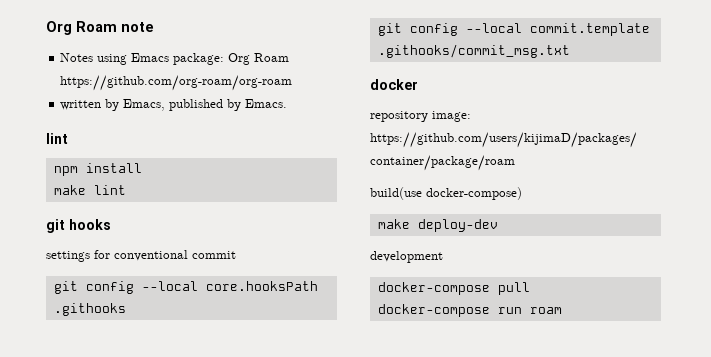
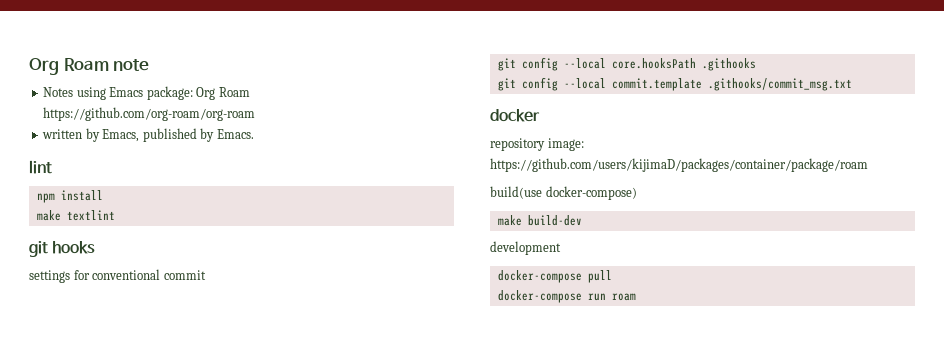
- make lint
+ make textlint
- make deploy-dev
+ make build-dev

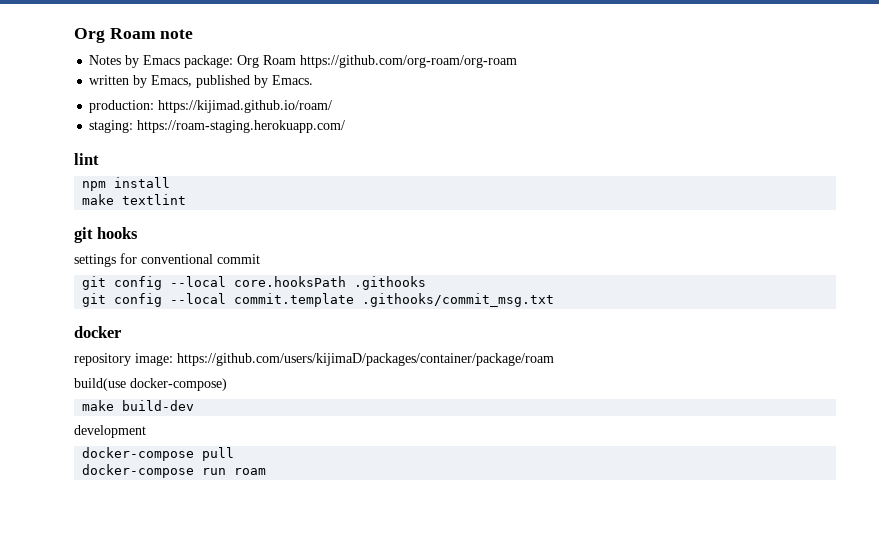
- Notes using Emacs package: Org Roam https://github.com/org-roam/org-roam
+ Notes by Emacs package: Org Roam https://github.com/org-roam/org-roam
+ production: https://kijimad.github.io/roam/
+ staging: https://roam-staging.herokuapp.com/

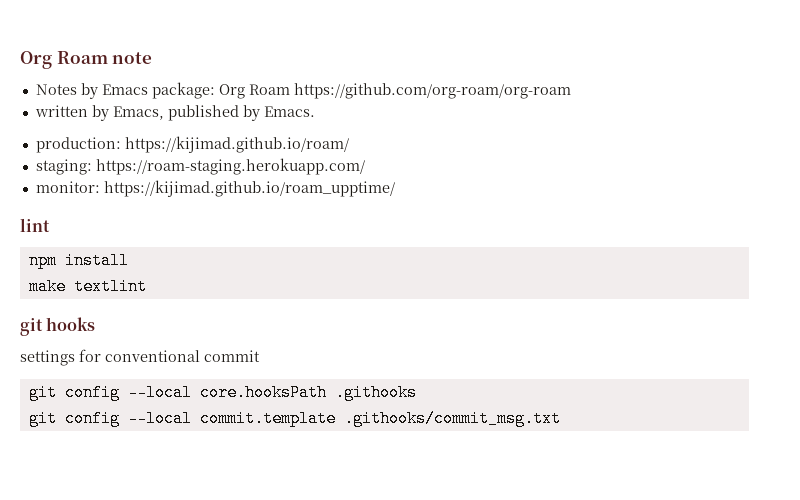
+ monitor: https://kijimad.github.io/roam_upptime/
- docker
- repository image: https://github.com/users/kijimaD/packages/container/package/roam
- build(use docker-compose)
- make build-dev
- development
- docker-compose pull
- docker-compose run roam

